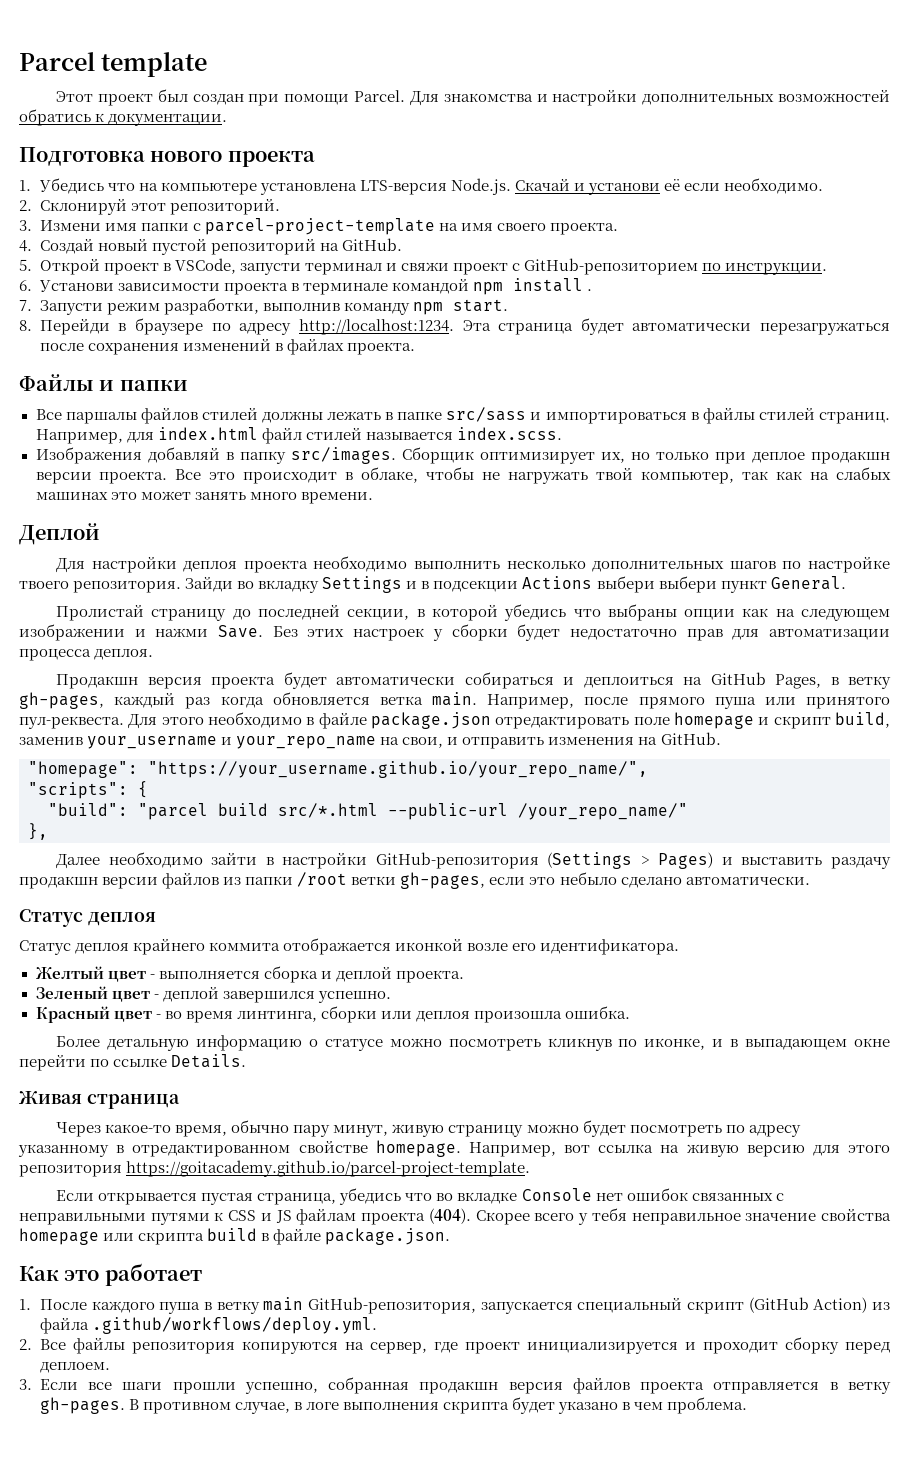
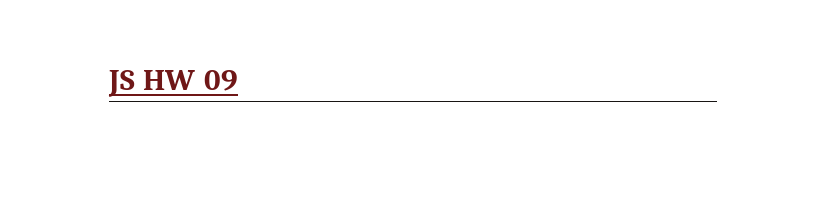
- Parcel template
- Этот проект был создан при помощи Parcel. Для знакомства и настройки дополнительных возможностей обратись к документации.
- Подготовка нового проекта
- 1. Убедись что на компьютере установлена LTS-версия Node.js. Скачай и установи её если необходимо.
- 2. Склонируй этот репозиторий.
- 3. Измени имя папки с parcel-project-template на имя своего проекта.
- 4. Создай новый пустой репозиторий на GitHub.
- 5. Открой проект в VSCode, запусти терминал и свяжи проект с GitHub-репозиторием по инструкции.
- 6. Установи зависимости проекта в терминале командой npm install .
- 7. Запусти режим разработки, выполнив команду npm start.
- 8. Перейди в браузере по адресу http://localhost:1234. Эта страница будет автоматически перезагружаться после сохранения изменений в файлах проекта.
- Файлы и папки
- Все паршалы файлов стилей должны лежать в папке src/sass и импортироваться в файлы стилей страниц. Например, для index.html файл стилей называется index.scss.
- Изображения добавляй в папку src/images. Сборщик оптимизирует их, но только при деплое продакшн версии проекта. Все это происходит в облаке, чтобы не нагружать твой компьютер, так как на слабых машинах это может занять много времени.
- Деплой
- Для настройки деплоя проекта необходимо выполнить несколько дополнительных шагов по настройке твоего репозитория. Зайди во вкладку Settings и в подсекции Actions выбери выбери пункт General.
- Пролистай страницу до последней секции, в которой убедись что выбраны опции как на следующем изображении и нажми Save. Без этих настроек у сборки будет недостаточно прав для автоматизации процесса деплоя.
- Продакшн версия проекта будет автоматически собираться и деплоиться на GitHub Pages, в ветку gh-pages, каждый раз когда обновляется ветка main. Например, после прямого пуша или принятого пул-реквеста. Для этого необходимо в файле package.json отредактировать поле homepage и скрипт build, заменив your_username и your_repo_name на свои, и отправить изменения на GitHub.
- "homepage": "https://your_username.github.io/your_repo_name/",
- "scripts": {
- "build": "parcel build src/*.html --public-url /your_repo_name/"
- },
- Далее необходимо зайти в настройки GitHub-репозитория (Settings > Pages) и выставить раздачу продакшн версии файлов из папки /root ветки gh-pages, если это небыло сделано автоматически.
- Статус деплоя
- Статус деплоя крайнего коммита отображается иконкой возле его идентификатора.
- Желтый цвет - выполняется сборка и деплой проекта.
- Зеленый цвет - деплой завершился успешно.
- Красный цвет - во время линтинга, сборки или деплоя произошла ошибка.
- Более детальную информацию о статусе можно посмотреть кликнув по иконке, и в выпадающем окне перейти по ссылке Details.
- Живая страница
- Через какое-то время, обычно пару минут, живую страницу можно будет посмотреть по адресу указанному в отредактированном свойстве homepage. Например, вот ссылка на живую версию для этого репозитория https://goitacademy.github.io/parcel-project-template.
- Если открывается пустая страница, убедись что во вкладке Console нет ошибок связанных с неправильными путями к CSS и JS файлам проекта (404). Скорее всего у тебя неправильное значение свойства homepage или скрипта build в файле package.json.
- Как это работает
- 1. После каждого пуша в ветку main GitHub-репозитория, запускается специальный скрипт (GitHub Action) из файла .github/workflows/deploy.yml.
- 2. Все файлы репозитория копируются на сервер, где проект инициализируется и проходит сборку перед деплоем.
- 3. Если все шаги прошли успешно, собранная продакшн версия файлов проекта отправляется в ветку gh-pages. В противном случае, в логе выполнения скрипта будет указано в чем проблема.
+ JS HW 09

